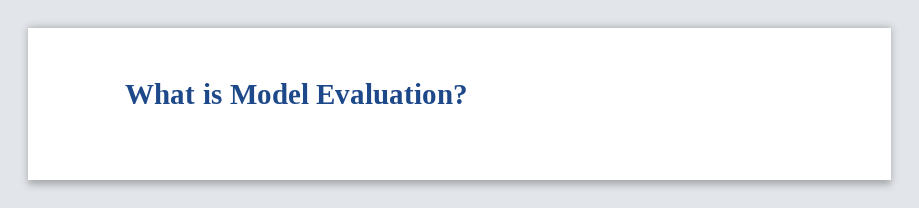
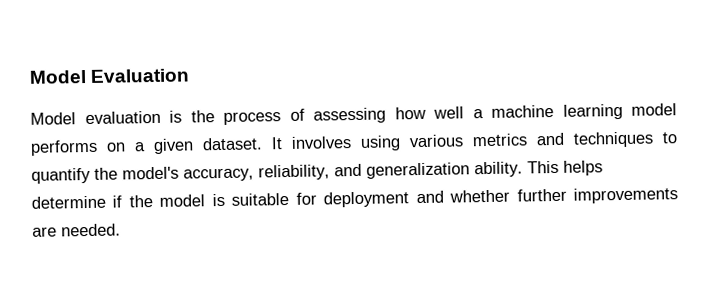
- What is Model Evaluation?
+ Model Evaluation
+ Model evaluation is the process of assessing how well a machine learning model performs on a given dataset. It involves using various metrics and techniques to quantify the model's accuracy, reliability, and generalization ability. This helps determine if the model is suitable for deployment and whether further improvements are needed.

